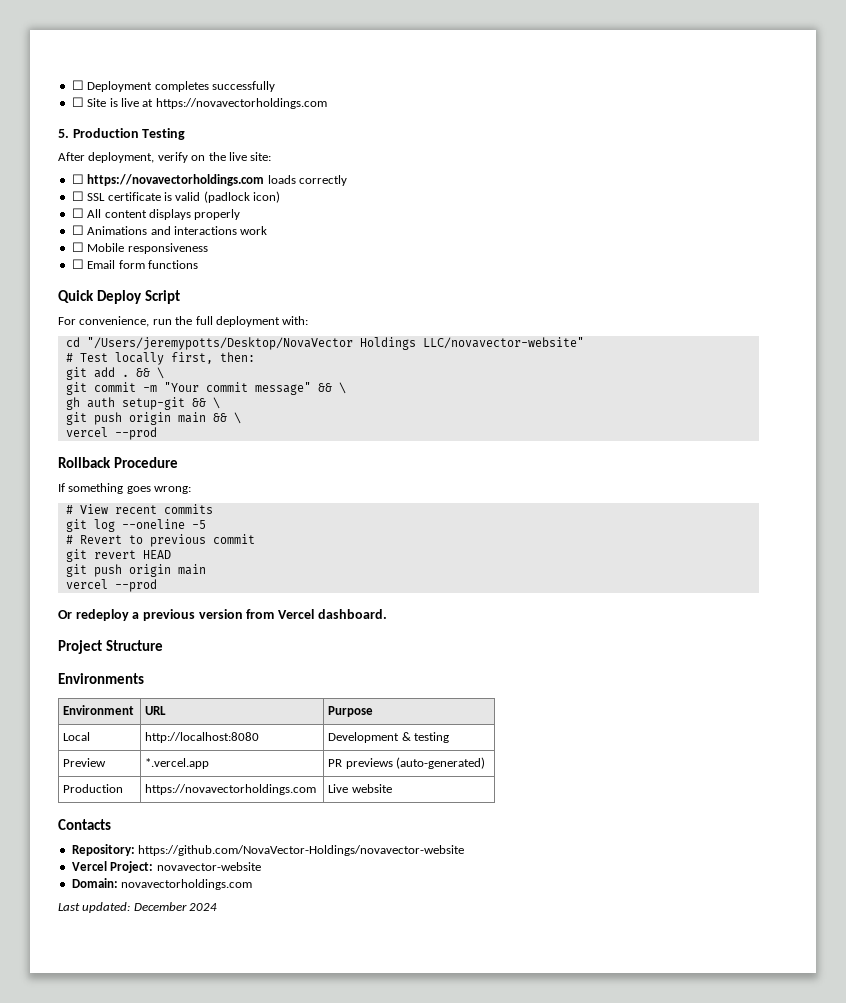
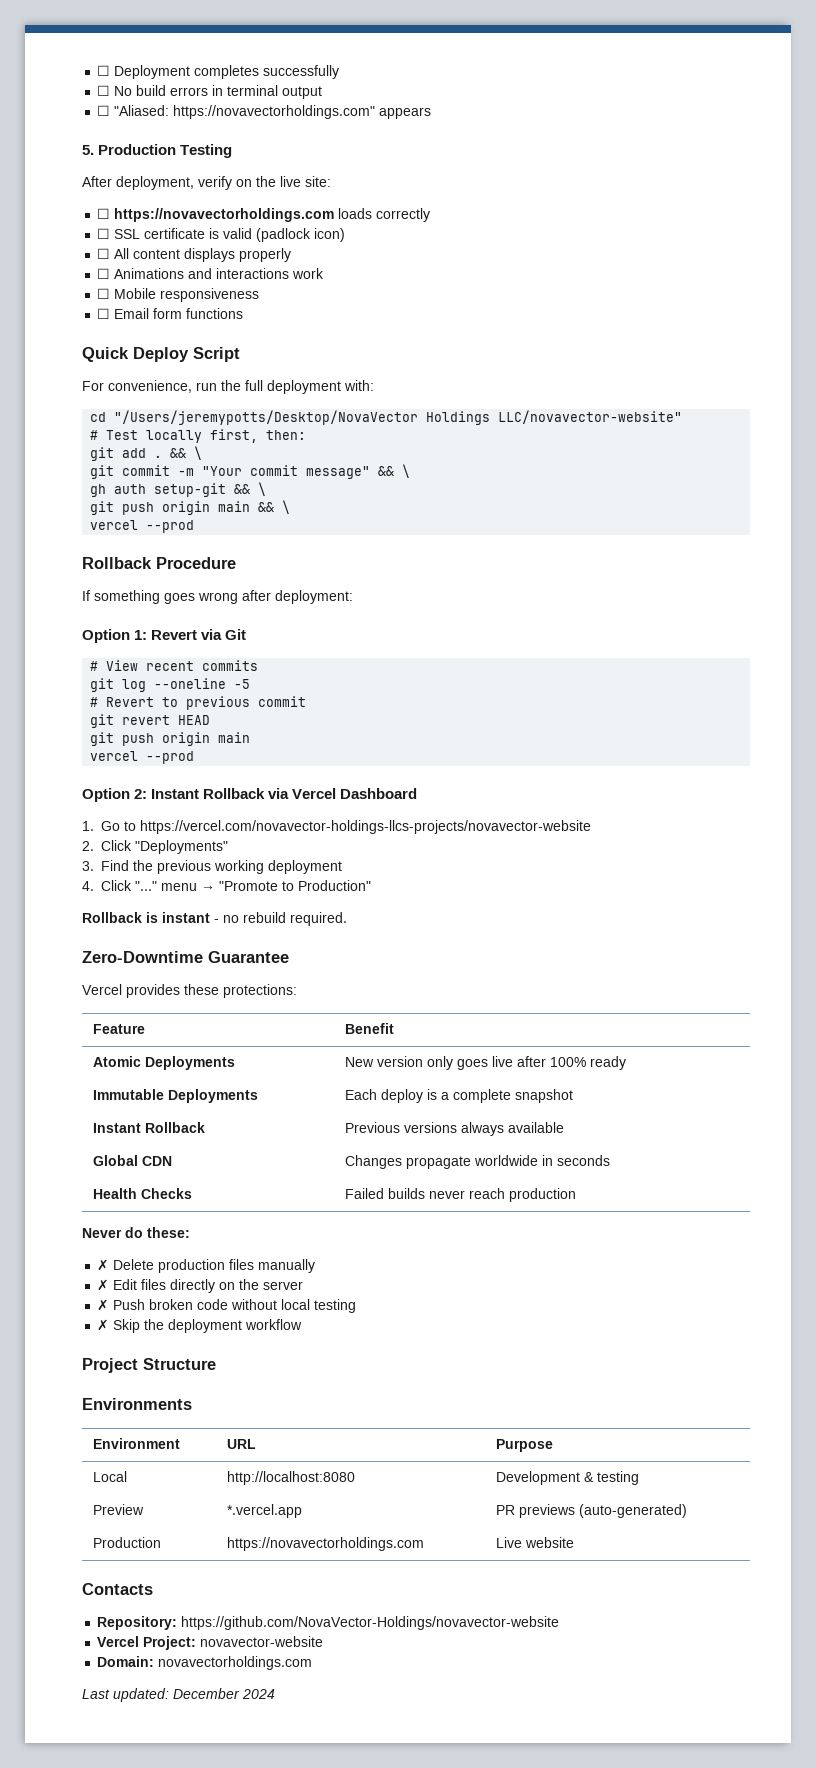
- ☐ Site is live at https://novavectorholdings.com
+ ☐ No build errors in terminal output
+ ☐ "Aliased: https://novavectorholdings.com" appears
- If something goes wrong:
+ If something goes wrong after deployment:
+ Option 1: Revert via Git
- Or redeploy a previous version from Vercel dashboard.
+ Option 2: Instant Rollback via Vercel Dashboard
+ 1. Go to https://vercel.com/novavector-holdings-llcs-projects/novavector-website
+ 2. Click "Deployments"
+ 3. Find the previous working deployment
+ 4. Click "..." menu → "Promote to Production"
+ Rollback is instant - no rebuild required.
+ Zero-Downtime Guarantee
+ Vercel provides these protections:
+ Feature | Benefit
+ Atomic Deployments | New version only goes live after 100% ready
+ Immutable Deployments | Each deploy is a complete snapshot
+ Instant Rollback | Previous versions always available
+ Global CDN | Changes propagate worldwide in seconds
+ Health Checks | Failed builds never reach production
+ Never do these:
+ ✗ Delete production files manually
+ ✗ Edit files directly on the server
+ ✗ Push broken code without local testing
+ ✗ Skip the deployment workflow

